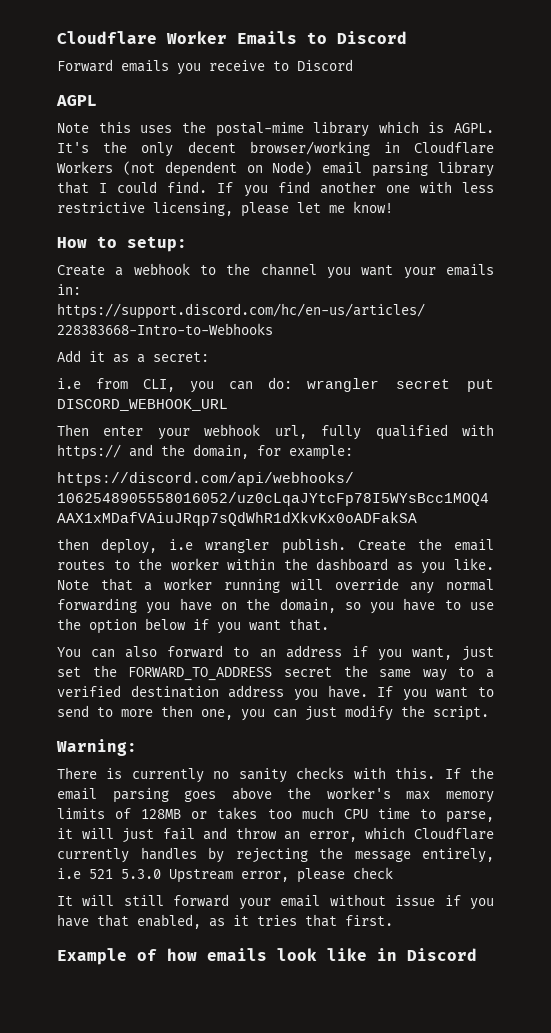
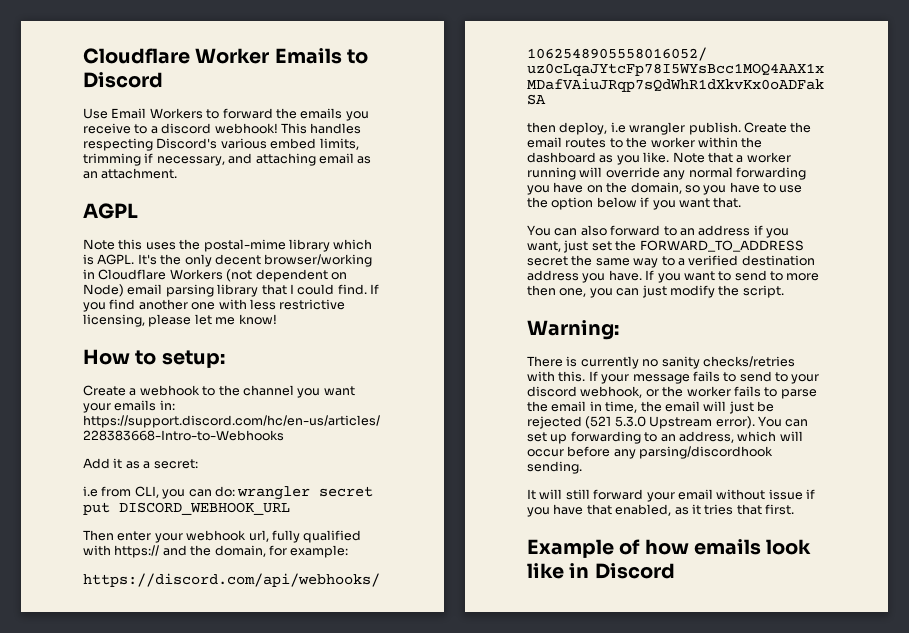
- Forward emails you receive to Discord
+ Use Email Workers to forward the emails you receive to a discord webhook! This handles respecting Discord's various embed limits, trimming if necessary, and attaching email as an attachment.
- There is currently no sanity checks with this.
+ There is currently no sanity checks/retries with this.
- If the email parsing goes above the worker's max memory limits of 128MB or takes too much CPU time to parse, it will just fail and throw an error, which Cloudflare currently handles by rejecting the message entirely, i.e 521 5.3.0 Upstream error, please check
+ If your message fails to send to your discord webhook, or the worker fails to parse the email in time, the email will just be rejected (521 5.3.0 Upstream error). You can set up forwarding to an address, which will occur before any parsing/discordhook sending.

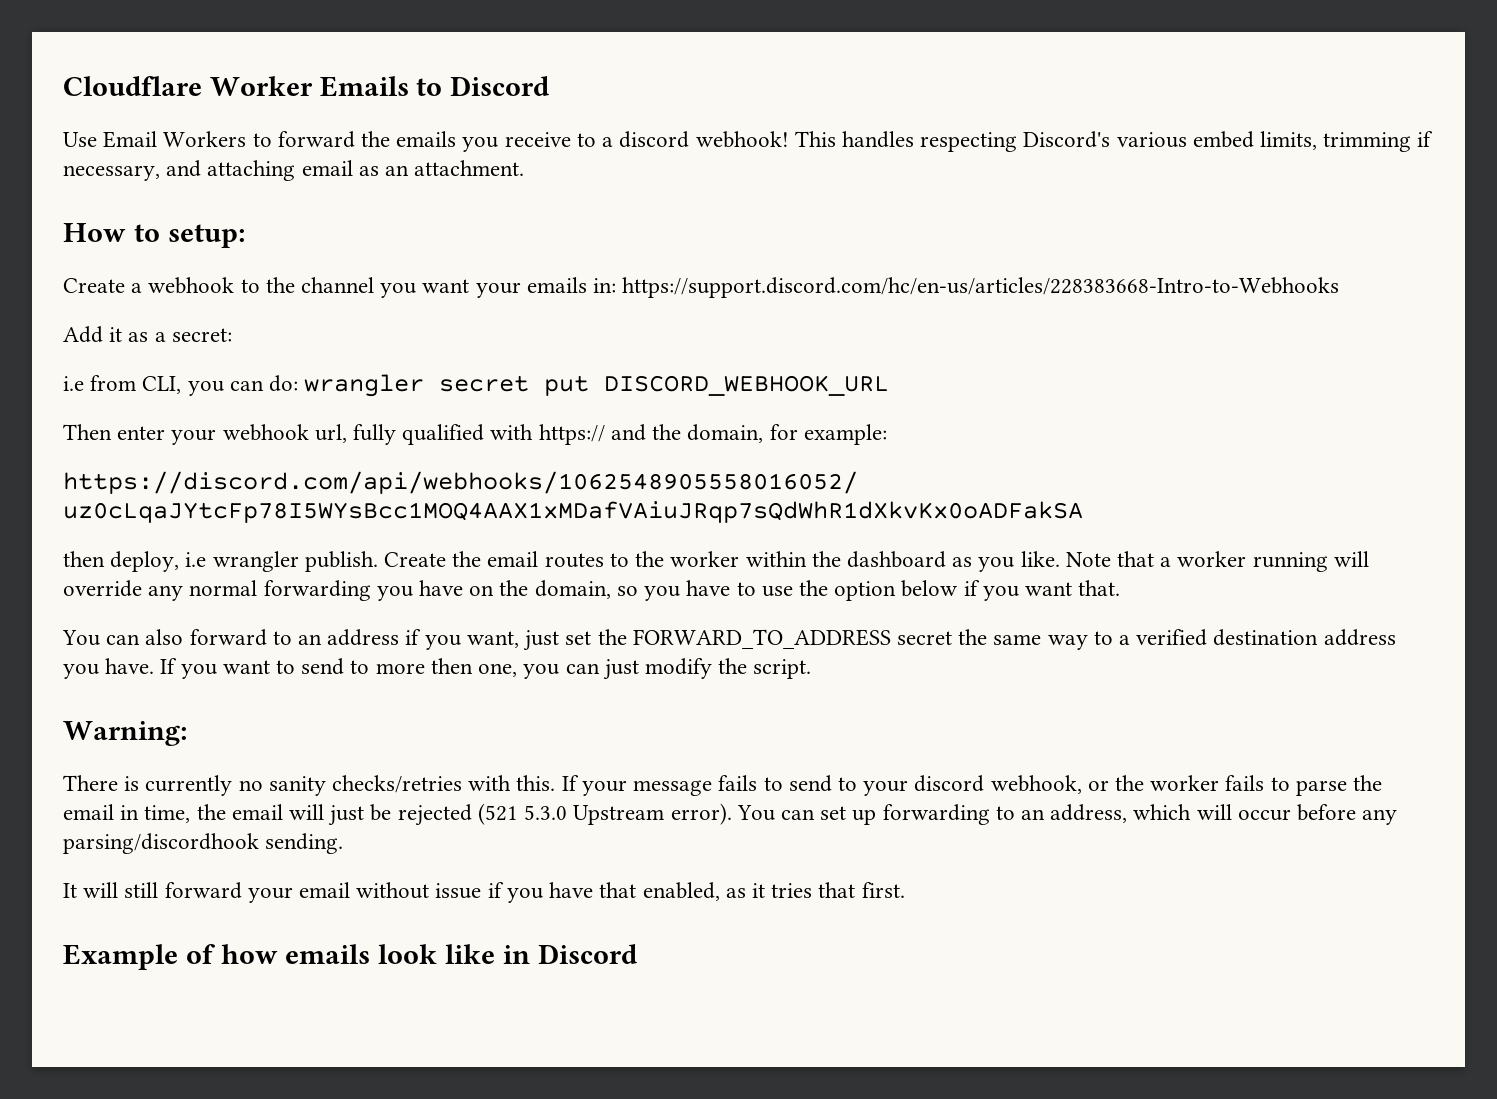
- AGPL
- Note this uses the postal-mime library which is AGPL. It's the only decent browser/working in Cloudflare Workers (not dependent on Node) email parsing library that I could find. If you find another one with less restrictive licensing, please let me know!

